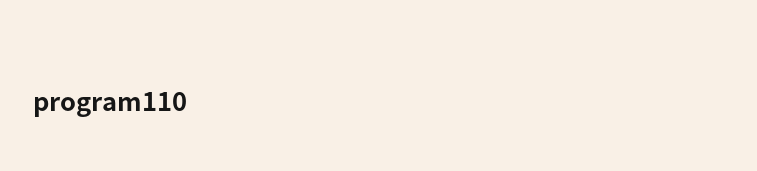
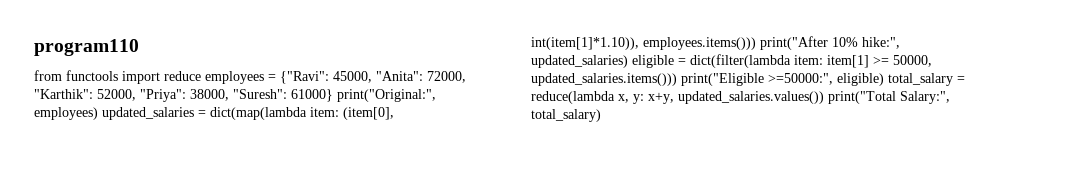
+ from functools import reduce employees = {"Ravi": 45000, "Anita": 72000, "Karthik": 52000, "Priya": 38000, "Suresh": 61000} print("Original:", employees) updated_salaries = dict(map(lambda item: (item[0], int(item[1]*1.10)), employees.items())) print("After 10% hike:", updated_salaries) eligible = dict(filter(lambda item: item[1] >= 50000, updated_salaries.items())) print("Eligible >=50000:", eligible) total_salary = reduce(lambda x, y: x+y, updated_salaries.values()) print("Total Salary:", total_salary)

